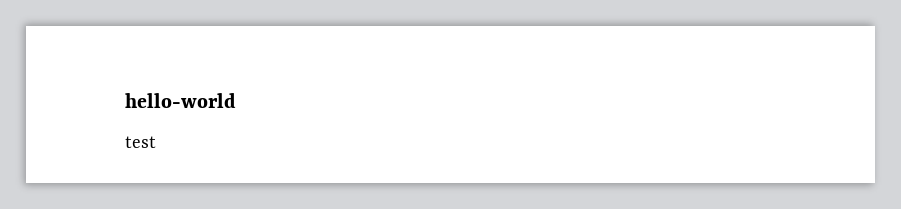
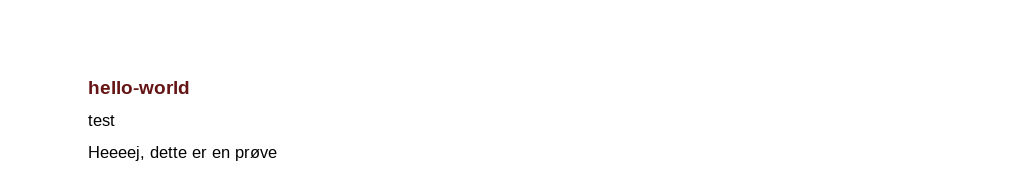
+ Heeeej, dette er en prøve

